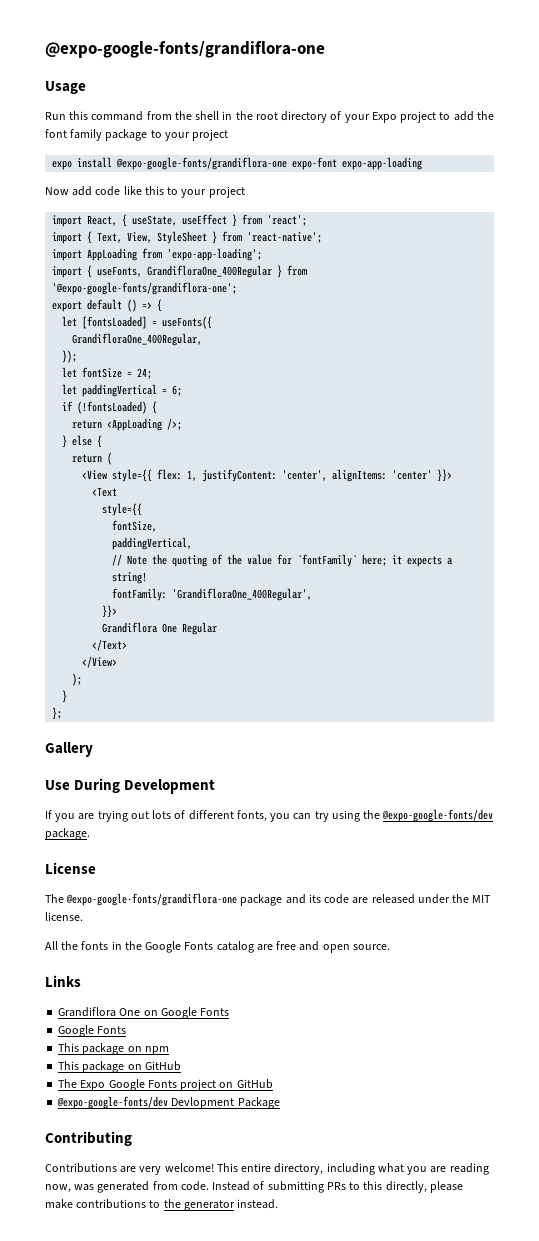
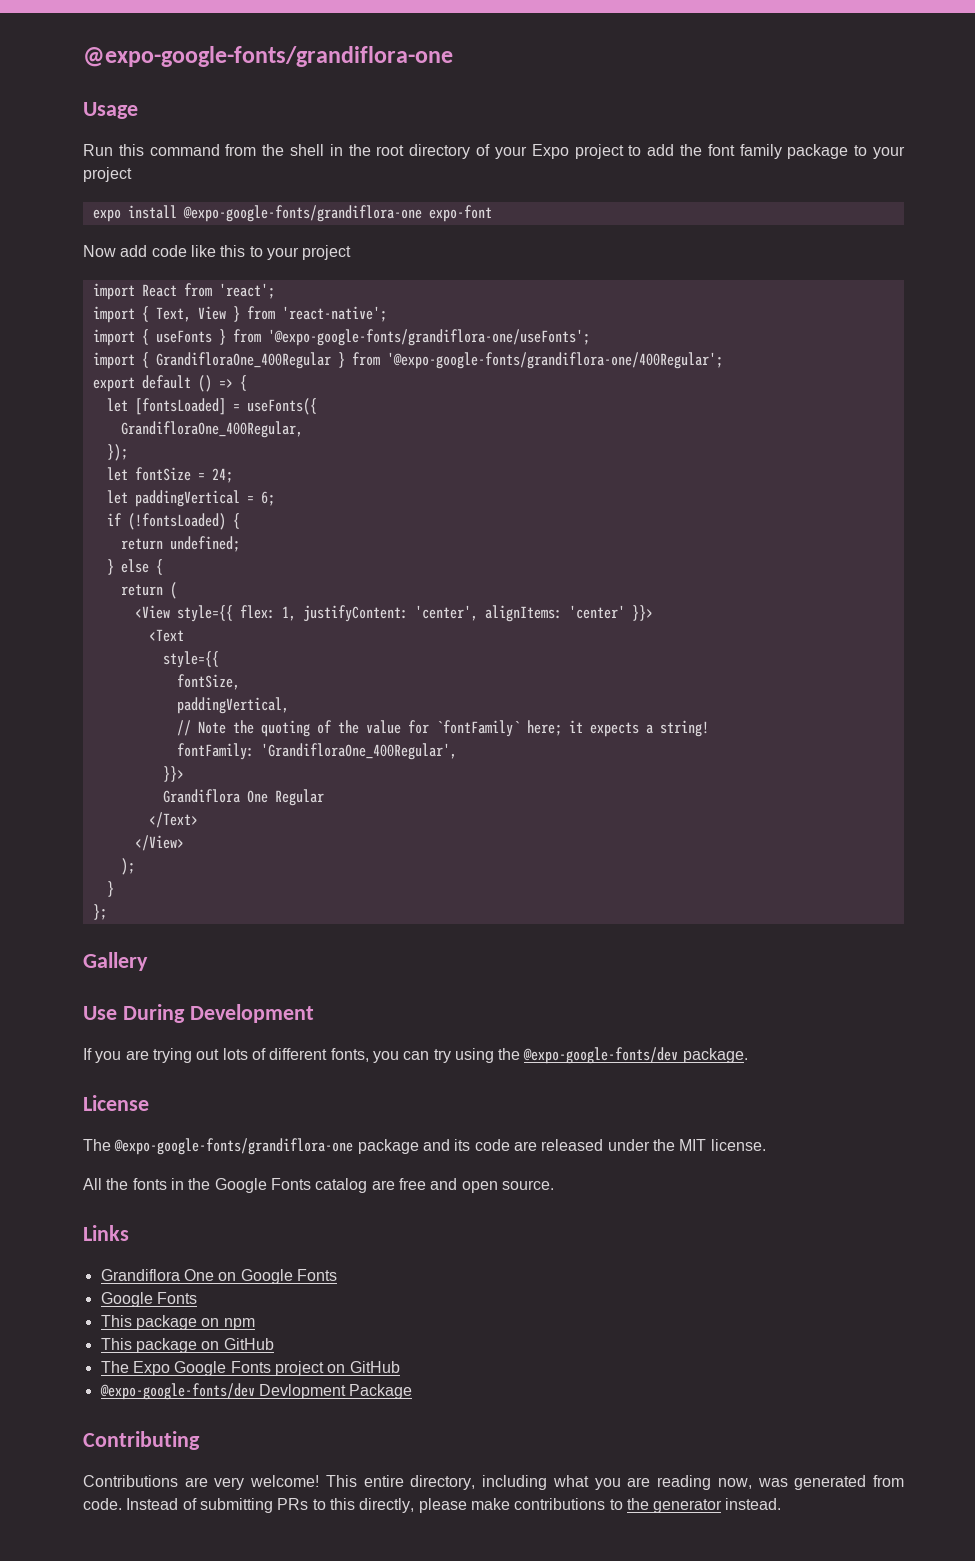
- expo install @expo-google-fonts/grandiflora-one expo-font expo-app-loading
+ expo install @expo-google-fonts/grandiflora-one expo-font
- import React, { useState, useEffect } from 'react';
+ import React from 'react';
- import { Text, View, StyleSheet } from 'react-native';
+ import { Text, View } from 'react-native';
- import AppLoading from 'expo-app-loading';
- import { useFonts, GrandifloraOne_400Regular } from '@expo-google-fonts/grandiflora-one';
+ import { useFonts } from '@expo-google-fonts/grandiflora-one/useFonts';
+ import { GrandifloraOne_400Regular } from '@expo-google-fonts/grandiflora-one/400Regular';
- return <AppLoading />;
+ return undefined;

